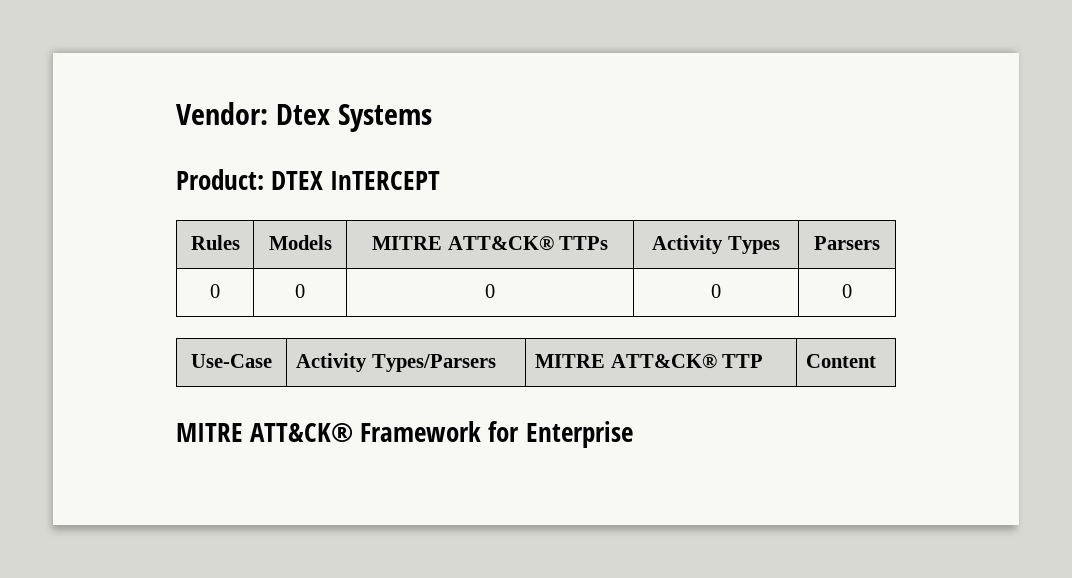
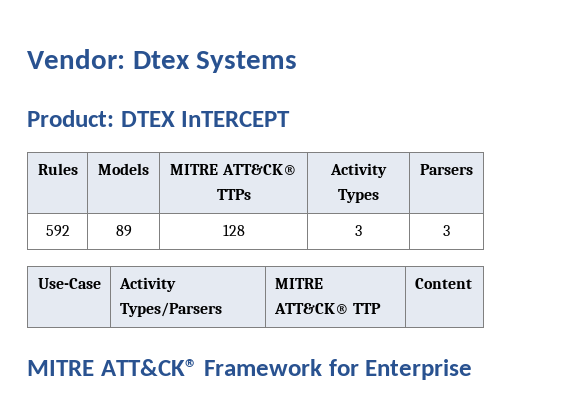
- 0 | 0 | 0 | 0 | 0
+ 592 | 89 | 128 | 3 | 3

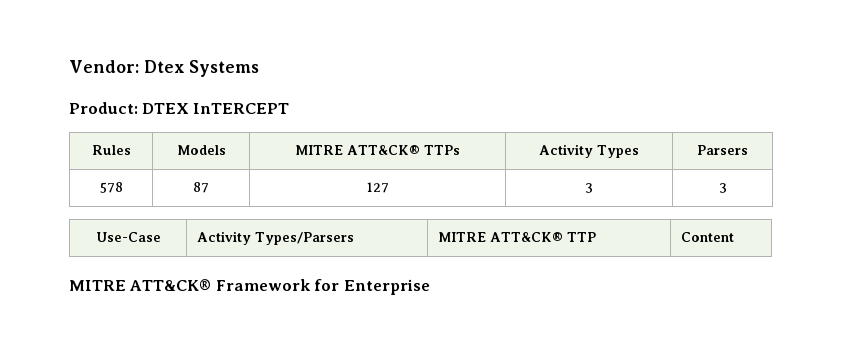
- 592 | 89 | 128 | 3 | 3
+ 578 | 87 | 127 | 3 | 3

